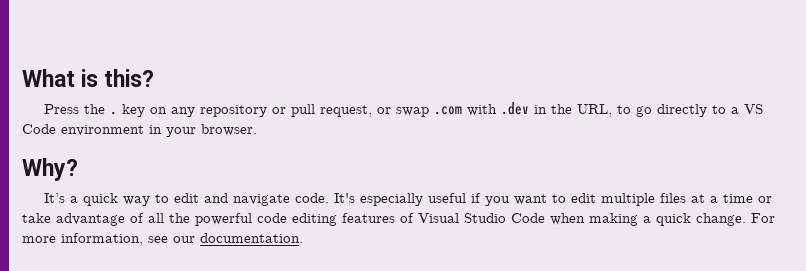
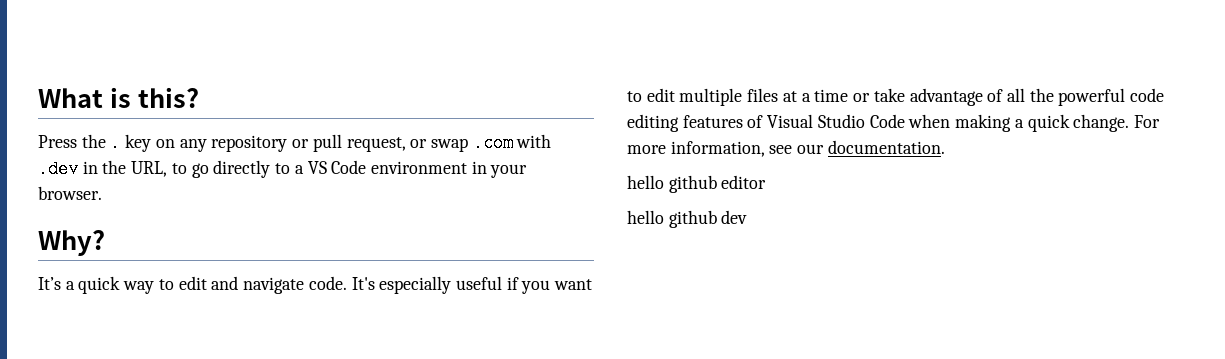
+ hello github editor
+ hello github dev

